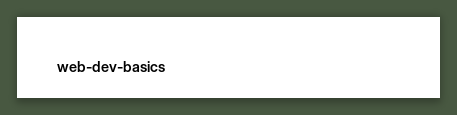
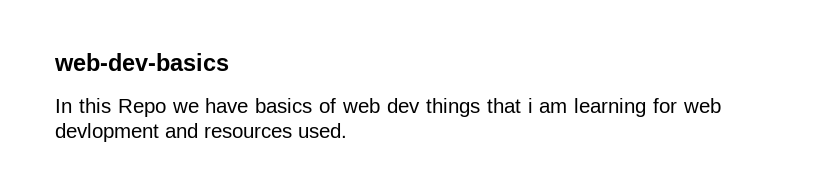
+ In this Repo we have basics of web dev things that i am learning for web devlopment and resources used.

